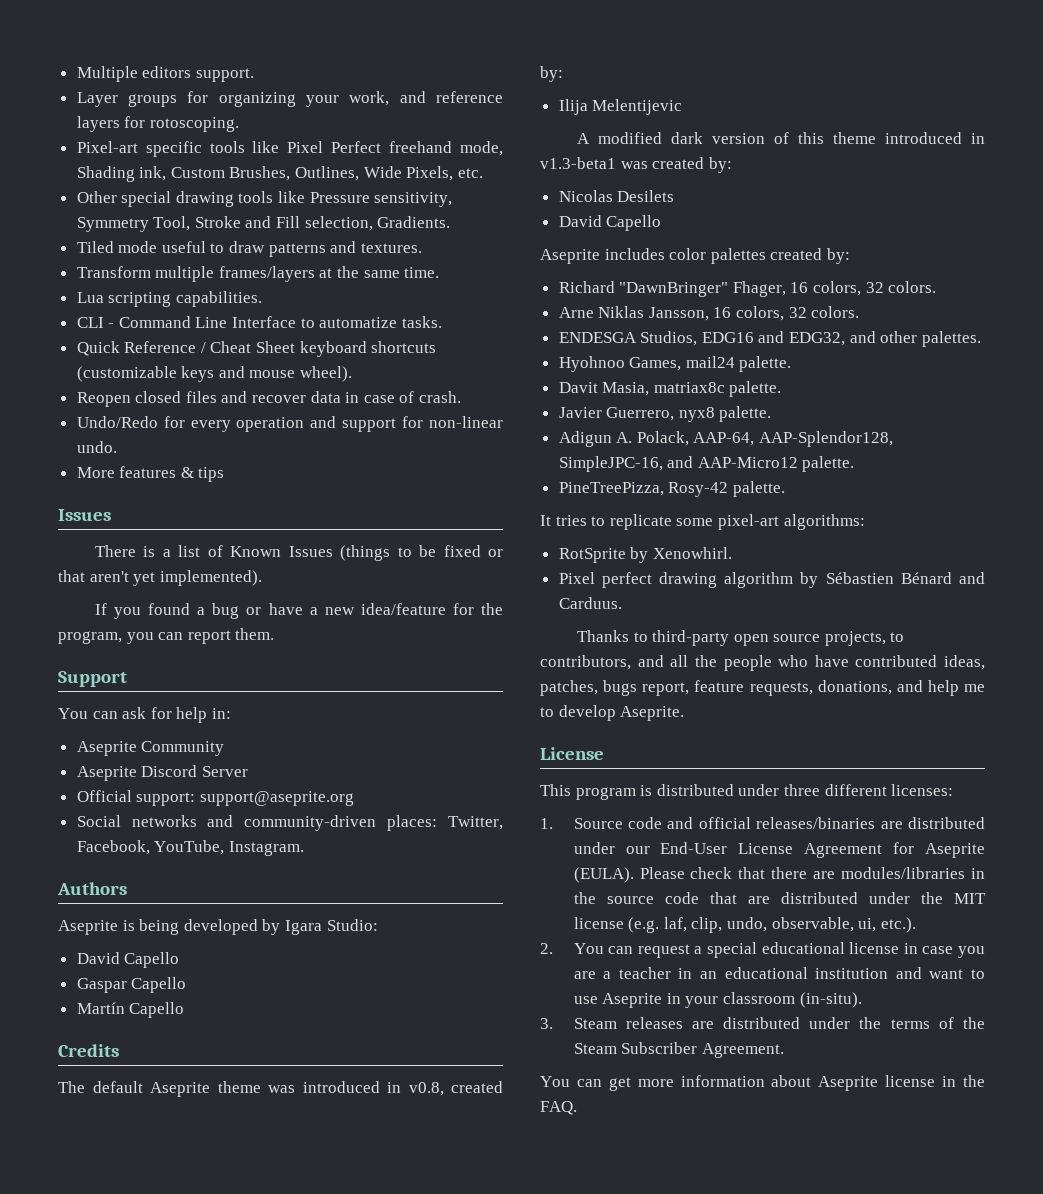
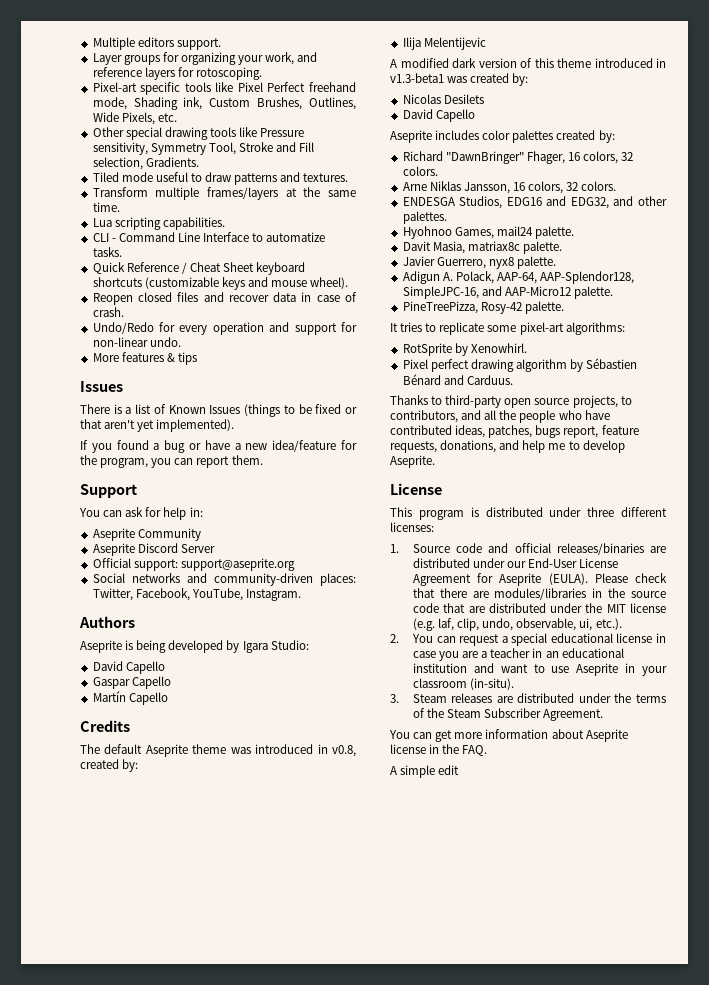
+ A simple edit

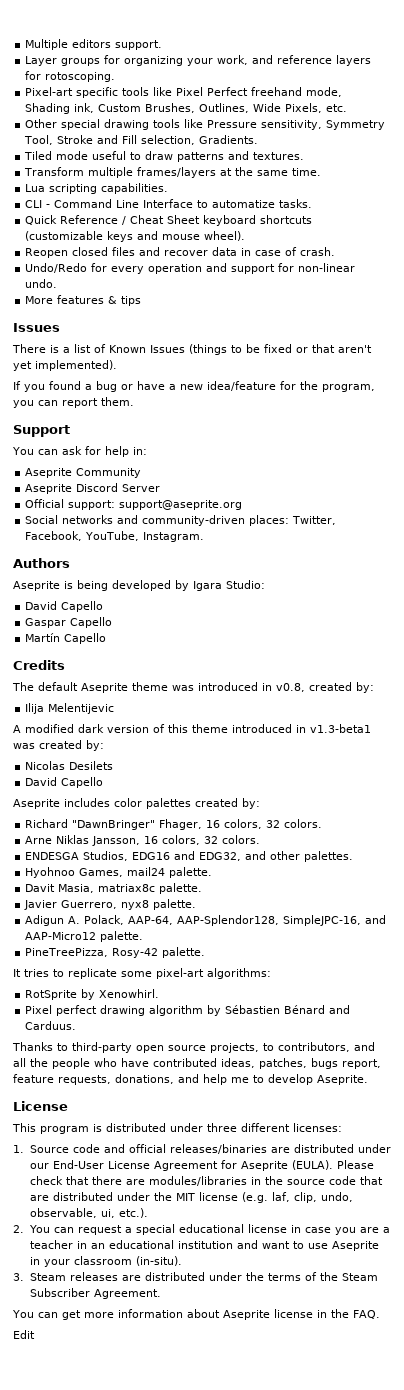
- A simple edit
+ Edit

